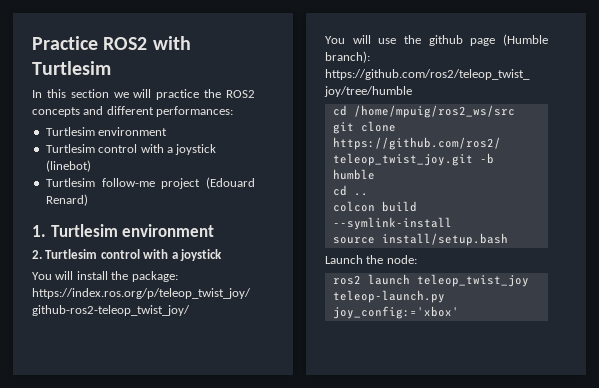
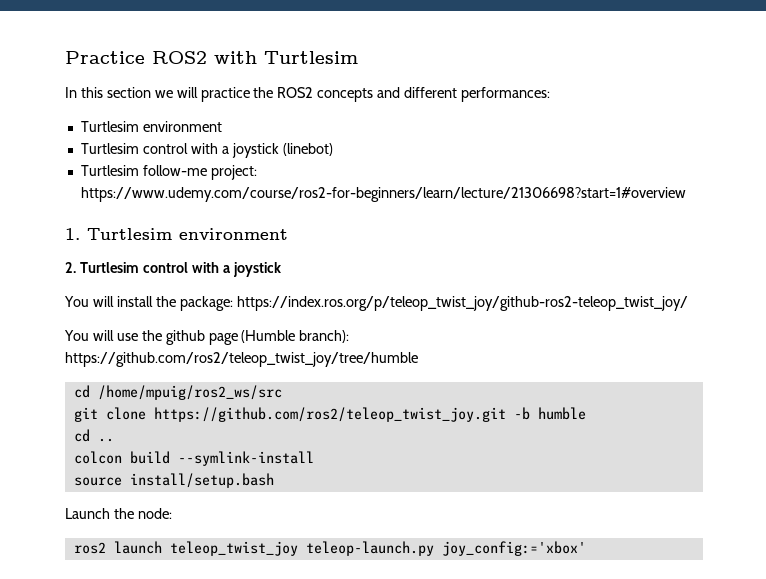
- Turtlesim follow-me project (Edouard Renard)
+ Turtlesim follow-me project: https://www.udemy.com/course/ros2-for-beginners/learn/lecture/21306698?start=1#overview

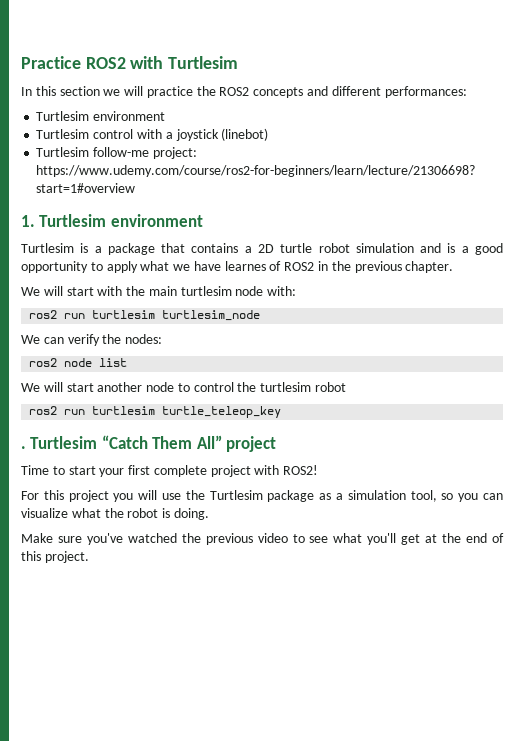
- 2. Turtlesim control with a joystick
- You will install the package: https://index.ros.org/p/teleop_twist_joy/github-ros2-teleop_twist_joy/
- You will use the github page (Humble branch): https://github.com/ros2/teleop_twist_joy/tree/humble
- cd /home/mpuig/ros2_ws/src
- git clone https://github.com/ros2/teleop_twist_joy.git -b humble
- cd ..
- colcon build --symlink-install
- source install/setup.bash
- Launch the node:
- ros2 launch teleop_twist_joy teleop-launch.py joy_config:='xbox'
+ Turtlesim is a package that contains a 2D turtle robot simulation and is a good opportunity to apply what we have learnes of ROS2 in the previous chapter.
+ We will start with the main turtlesim node with:
+ ros2 run turtlesim turtlesim_node
+ We can verify the nodes:
+ ros2 node list
+ We will start another node to control the turtlesim robot
+ ros2 run turtlesim turtle_teleop_key
+ . Turtlesim “Catch Them All” project
+ Time to start your first complete project with ROS2!
+ For this project you will use the Turtlesim package as a simulation tool, so you can visualize what the robot is doing.
+ Make sure you've watched the previous video to see what you'll get at the end of this project.

